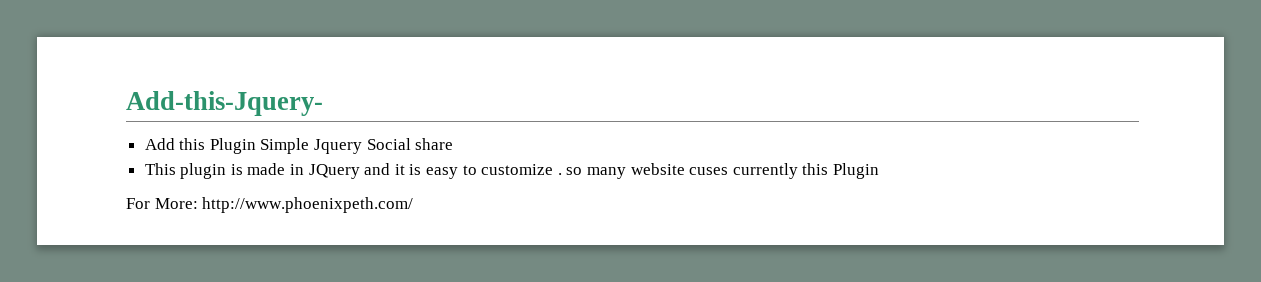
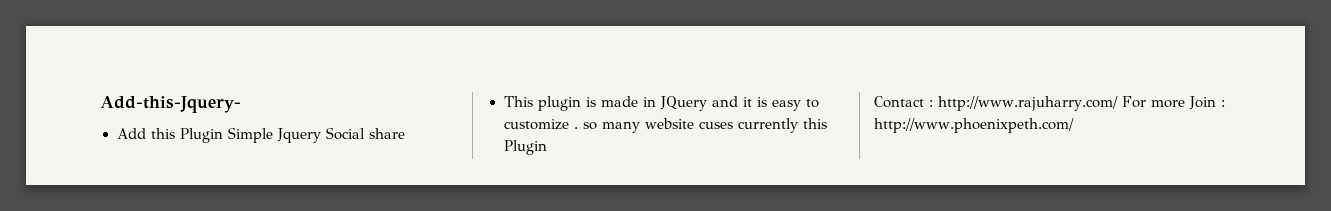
- For More: http://www.phoenixpeth.com/
+ Contact : http://www.rajuharry.com/ For more Join : http://www.phoenixpeth.com/

